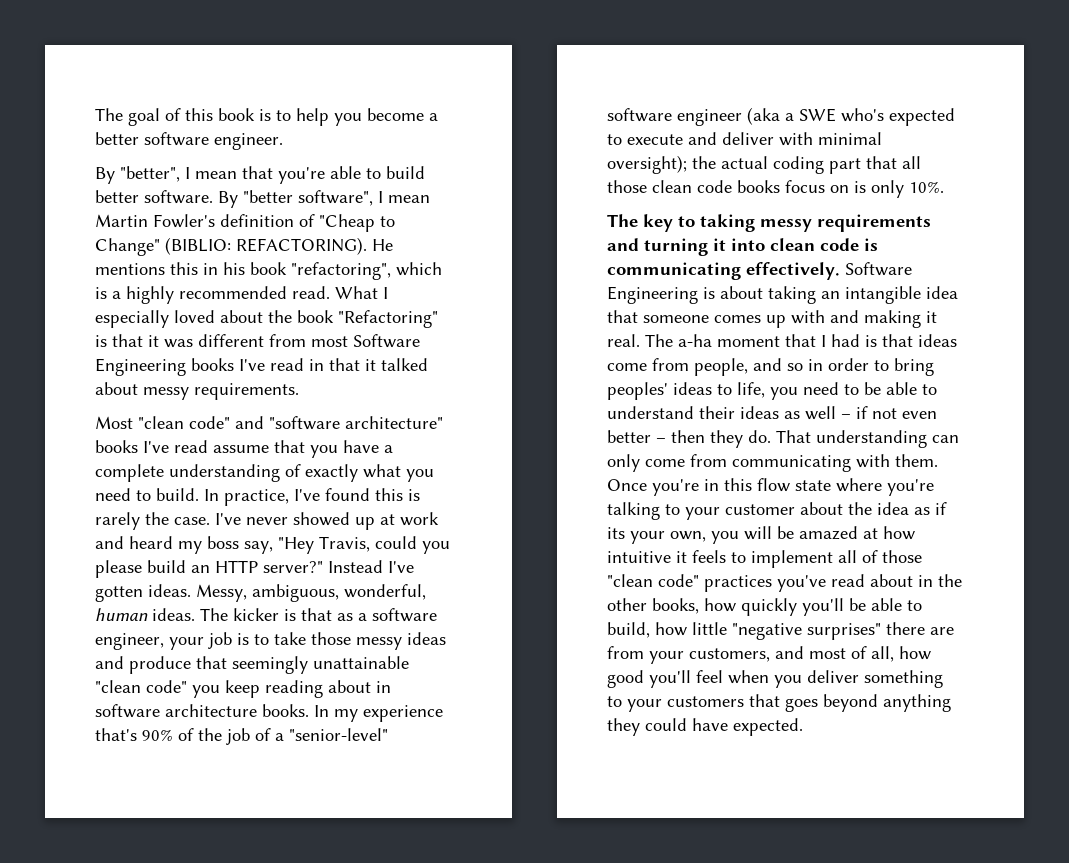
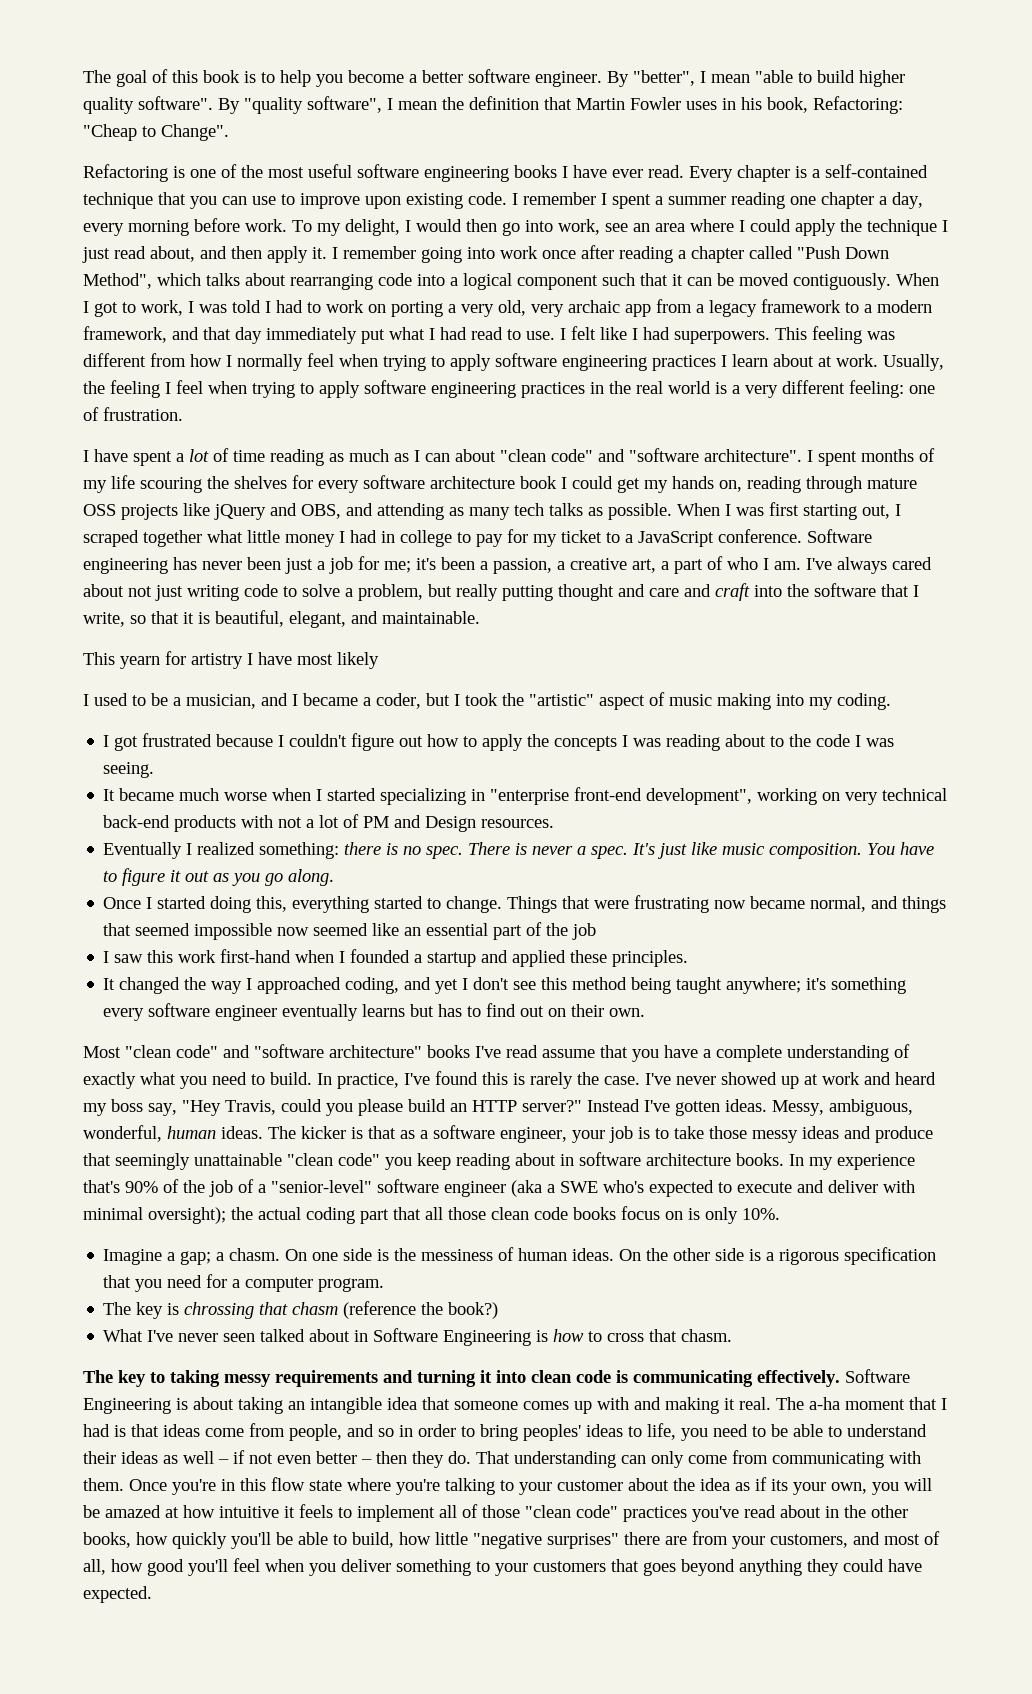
- The goal of this book is to help you become a better software engineer.
- By "better", I mean that you're able to build better software. By "better software", I mean Martin Fowler's definition of "Cheap to Change" (BIBLIO: REFACTORING). He mentions this in his book "refactoring", which is a highly recommended read. What I especially loved about the book "Refactoring" is that it was different from most Software Engineering books I've read in that it talked about messy requirements.
+ The goal of this book is to help you become a better software engineer. By "better", I mean "able to build higher quality software". By "quality software", I mean the definition that Martin Fowler uses in his book, Refactoring: "Cheap to Change".
+ Refactoring is one of the most useful software engineering books I have ever read. Every chapter is a self-contained technique that you can use to improve upon existing code. I remember I spent a summer reading one chapter a day, every morning before work. To my delight, I would then go into work, see an area where I could apply the technique I just read about, and then apply it. I remember going into work once after reading a chapter called "Push Down Method", which talks about rearranging code into a logical component such that it can be moved contiguously. When I got to work, I was told I had to work on porting a very old, very archaic app from a legacy framework to a modern framework, and that day immediately put what I had read to use. I felt like I had superpowers. This feeling was different from how I normally feel when trying to apply software engineering practices I learn about at work. Usually, the feeling I feel when trying to apply software engineering practices in the real world is a very different feeling: one of frustration.
+ I have spent a lot of time reading as much as I can about "clean code" and "software architecture". I spent months of my life scouring the shelves for every software architecture book I could get my hands on, reading through mature OSS projects like jQuery and OBS, and attending as many tech talks as possible. When I was first starting out, I scraped together what little money I had in college to pay for my ticket to a JavaScript conference. Software engineering has never been just a job for me; it's been a passion, a creative art, a part of who I am. I've always cared about not just writing code to solve a problem, but really putting thought and care and craft into the software that I write, so that it is beautiful, elegant, and maintainable.
+ This yearn for artistry I have most likely
+ I used to be a musician, and I became a coder, but I took the "artistic" aspect of music making into my coding.
+ I got frustrated because I couldn't figure out how to apply the concepts I was reading about to the code I was seeing.
+ It became much worse when I started specializing in "enterprise front-end development", working on very technical back-end products with not a lot of PM and Design resources.
+ Eventually I realized something: there is no spec. There is never a spec. It's just like music composition. You have to figure it out as you go along.
+ Once I started doing this, everything started to change. Things that were frustrating now became normal, and things that seemed impossible now seemed like an essential part of the job
+ I saw this work first-hand when I founded a startup and applied these principles.
+ It changed the way I approached coding, and yet I don't see this method being taught anywhere; it's something every software engineer eventually learns but has to find out on their own.
+ Imagine a gap; a chasm. On one side is the messiness of human ideas. On the other side is a rigorous specification that you need for a computer program.
+ The key is chrossing that chasm (reference the book?)
+ What I've never seen talked about in Software Engineering is how to cross that chasm.

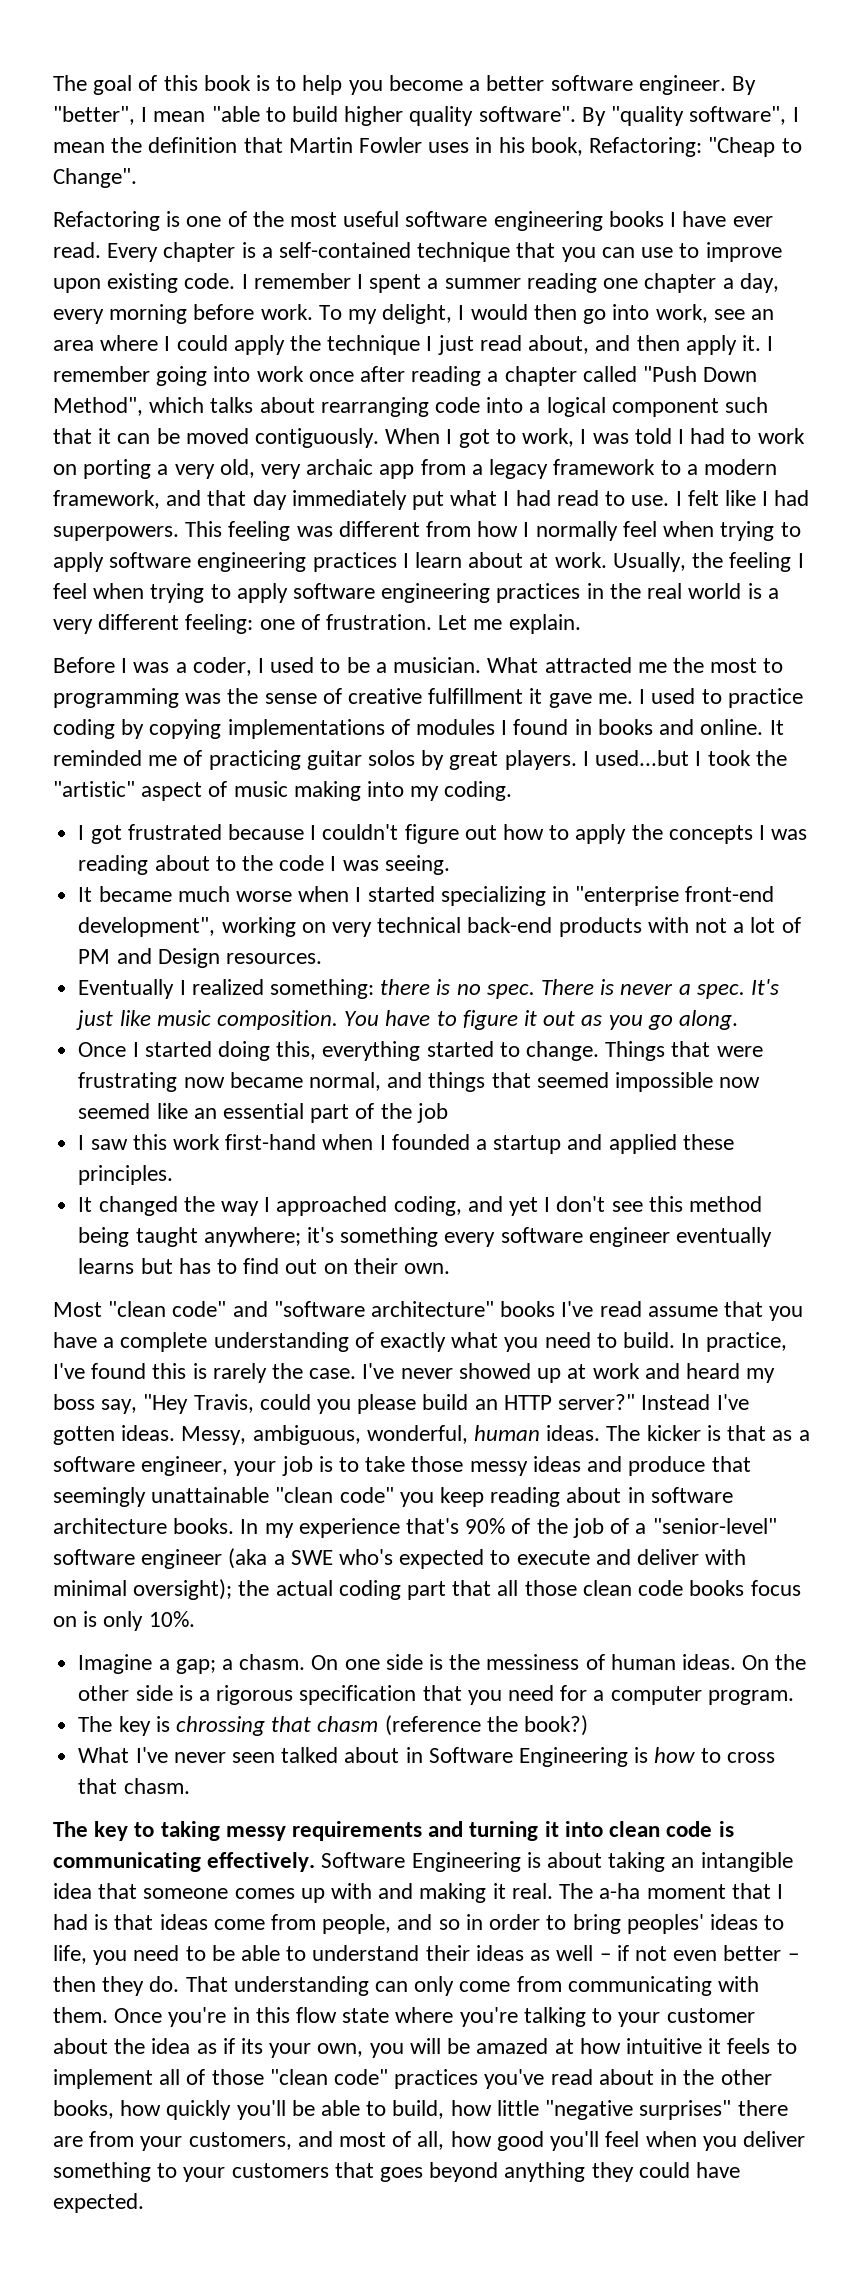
- Usually, the feeling I feel when trying to apply software engineering practices in the real world is a very different feeling: one of frustration.
- I have spent a lot of time reading as much as I can about "clean code" and "software architecture". I spent months of my life scouring the shelves for every software architecture book I could get my hands on, reading through mature OSS projects like jQuery and OBS, and attending as many tech talks as possible. When I was first starting out, I scraped together what little money I had in college to pay for my ticket to a JavaScript conference. Software engineering has never been just a job for me; it's been a passion, a creative art, a part of who I am. I've always cared about not just writing code to solve a problem, but really putting thought and care and craft into the software that I write, so that it is beautiful, elegant, and maintainable.
- This yearn for artistry I have most likely
- I used to be a musician, and I became a coder, but I took the "artistic" aspect of music making into my coding.
+ Usually, the feeling I feel when trying to apply software engineering practices in the real world is a very different feeling: one of frustration. Let me explain.
+ Before I was a coder, I used to be a musician. What attracted me the most to programming was the sense of creative fulfillment it gave me. I used to practice coding by copying implementations of modules I found in books and online. It reminded me of practicing guitar solos by great players. I used...but I took the "artistic" aspect of music making into my coding.

